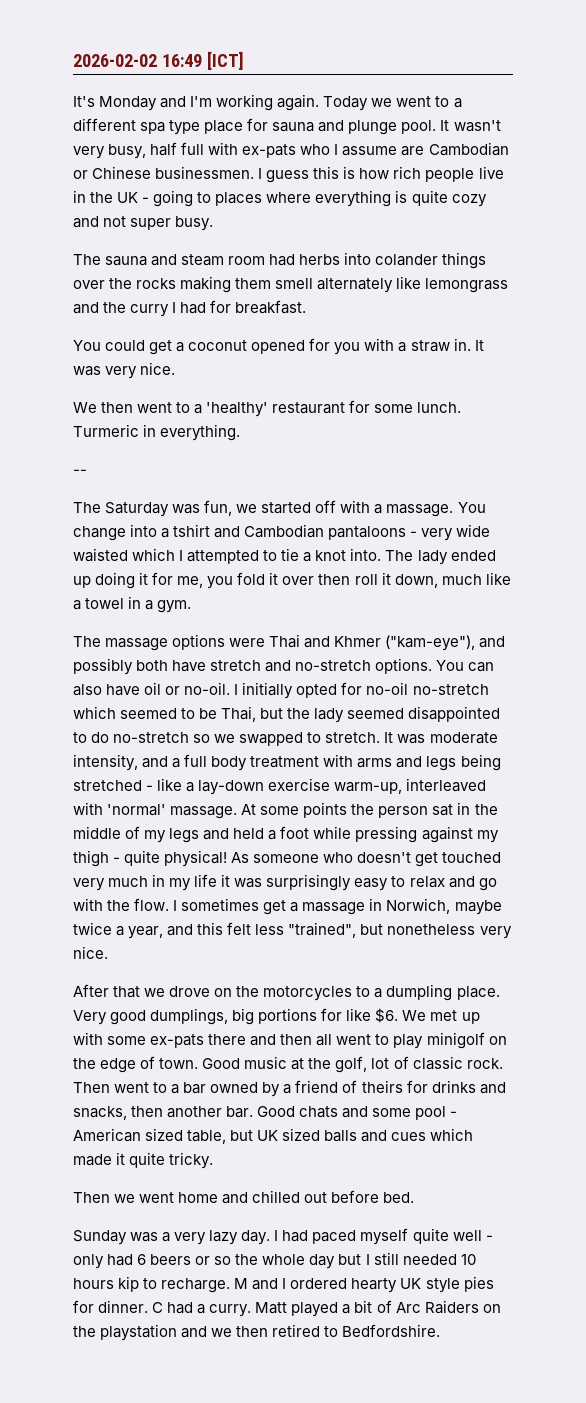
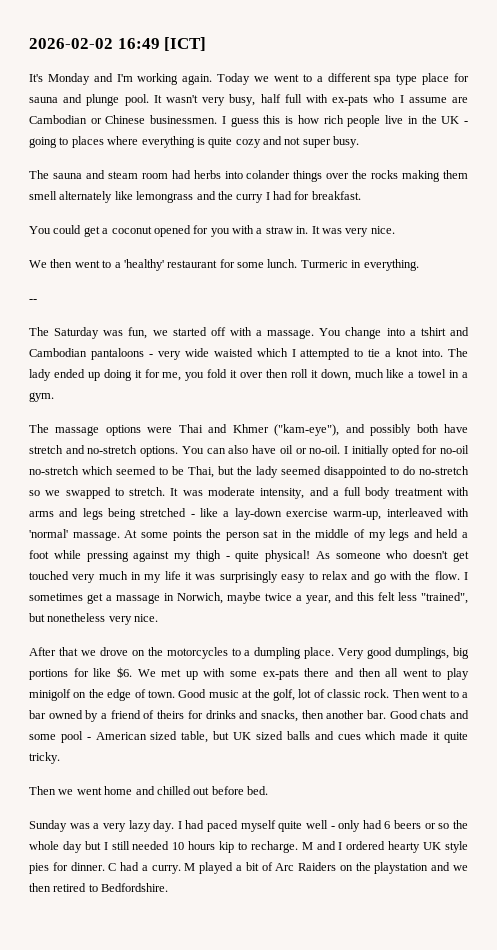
- Matt played a bit of Arc Raiders on the playstation and we then retired to Bedfordshire.
+ M played a bit of Arc Raiders on the playstation and we then retired to Bedfordshire.

